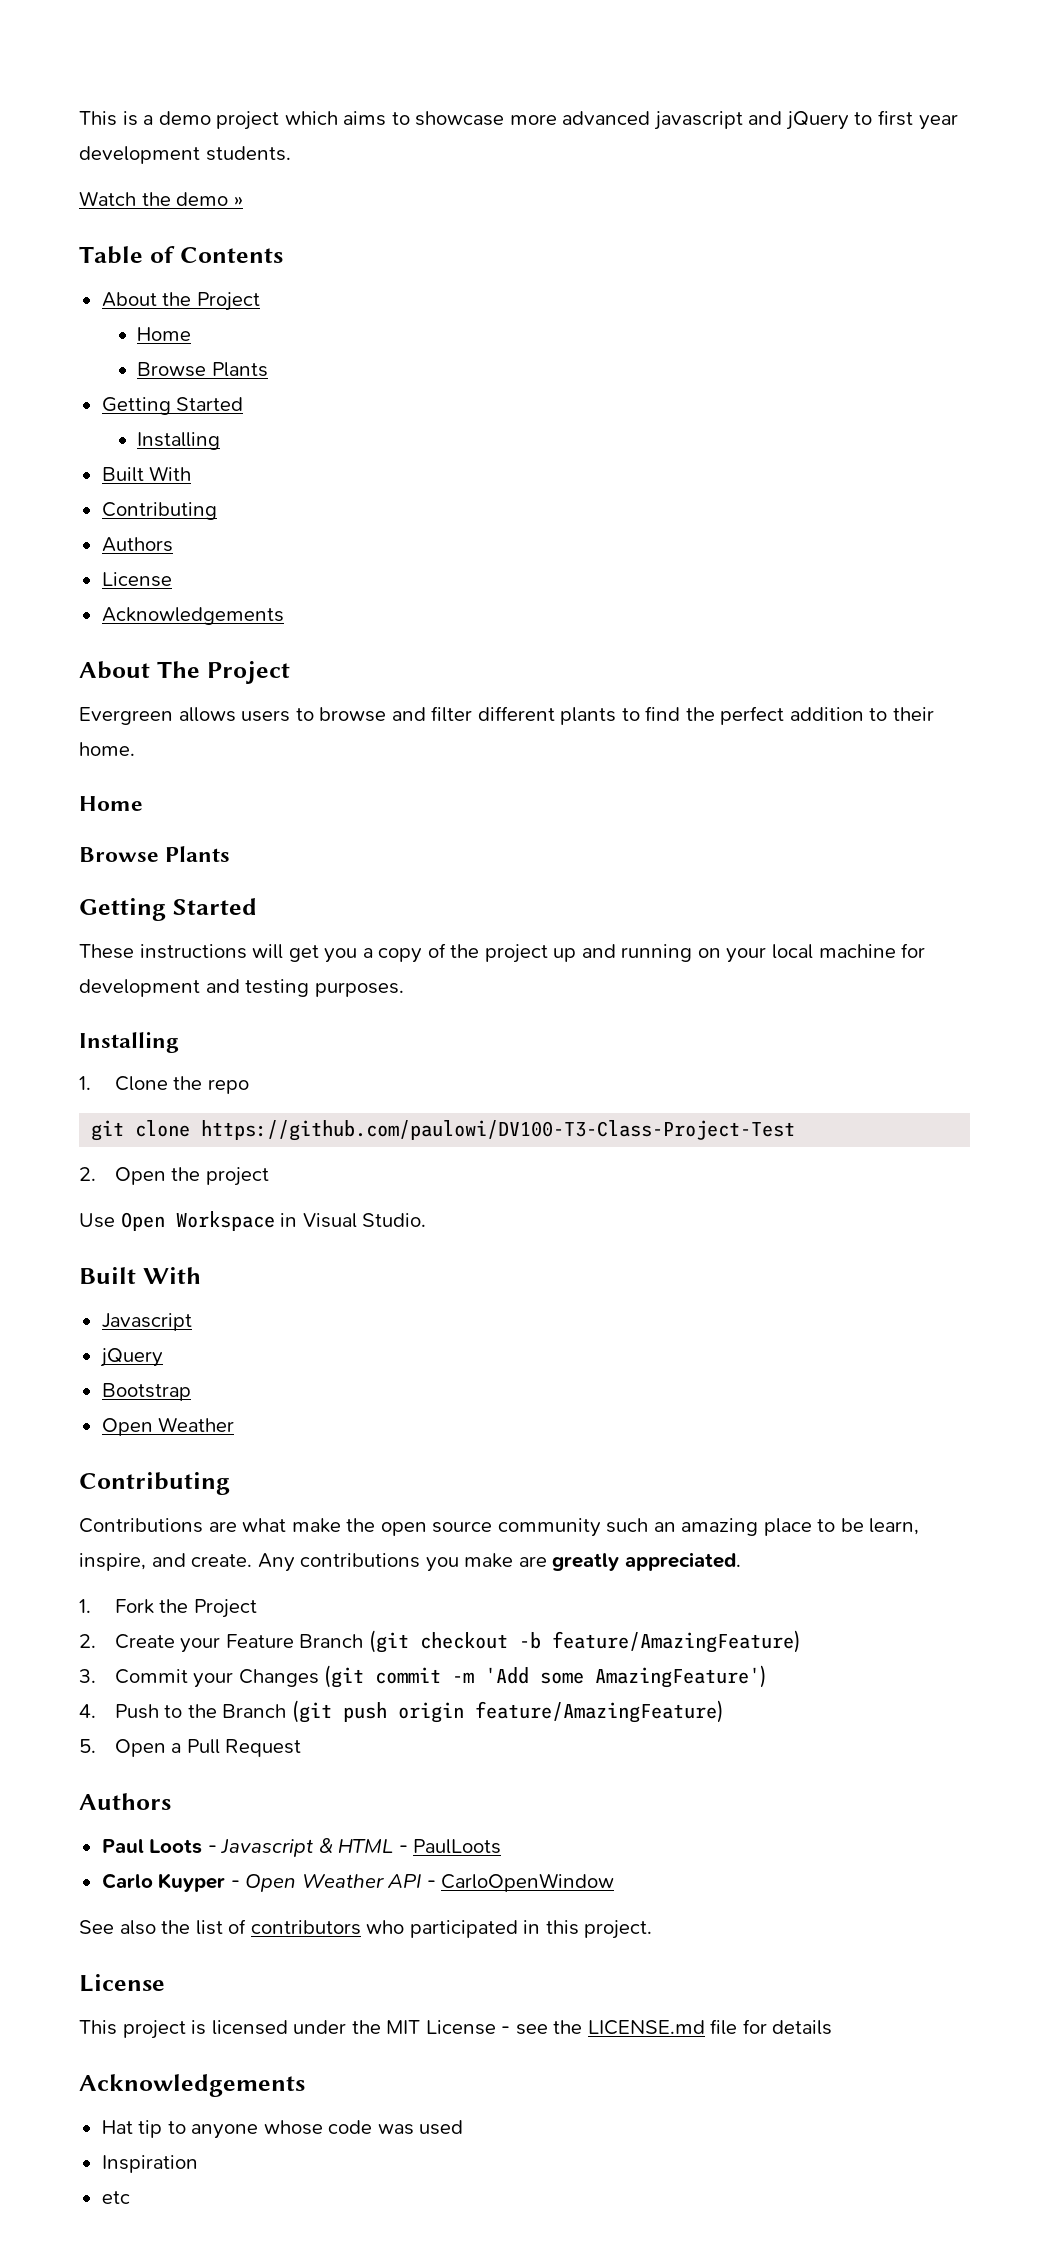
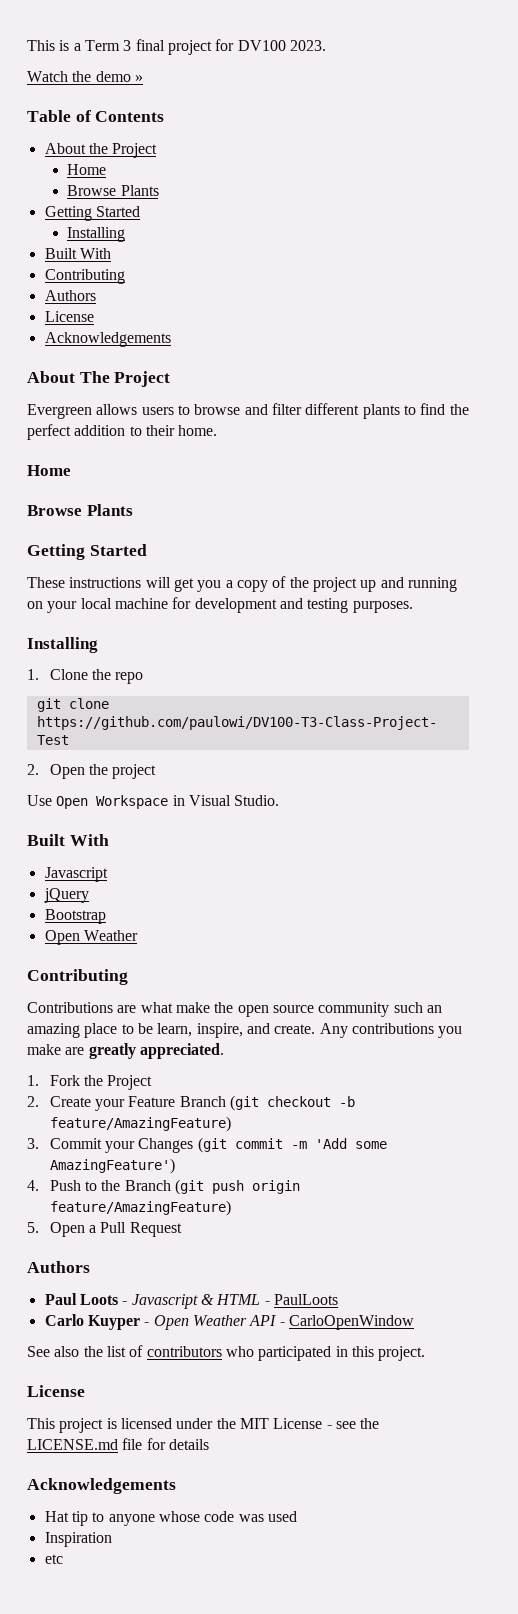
- This is a demo project which aims to showcase more advanced javascript and jQuery to first year development students.
+ This is a Term 3 final project for DV100 2023.

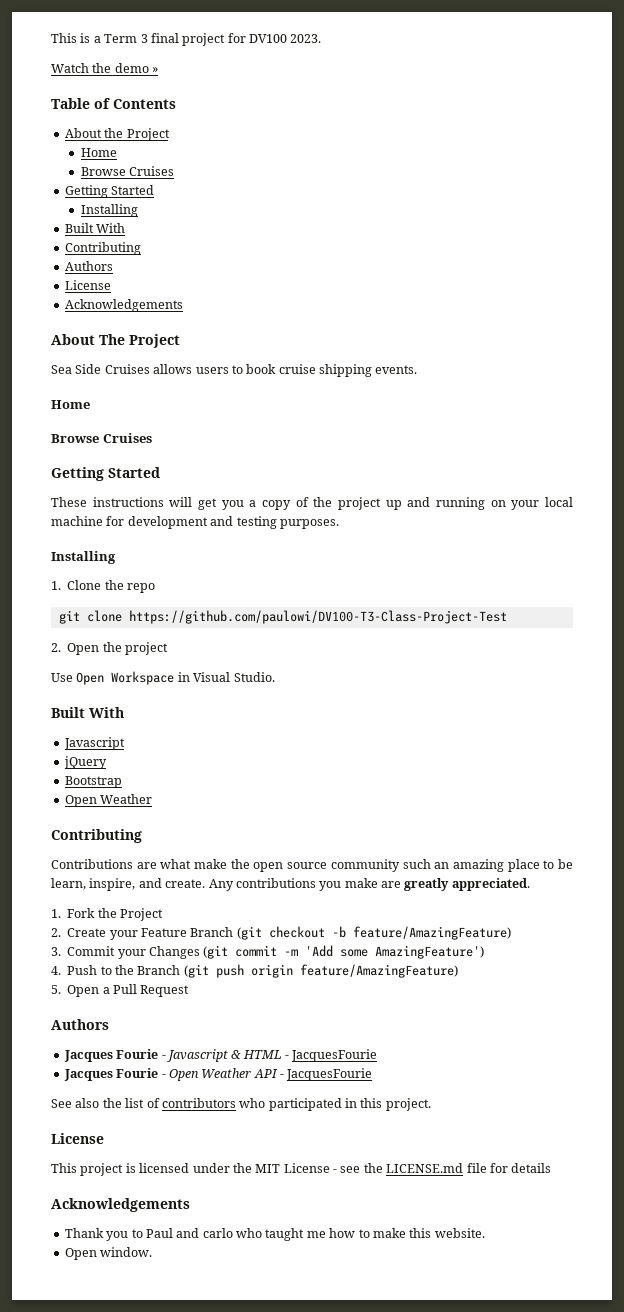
  About the Project
  Home
- Browse Plants
+ Browse Cruises
- Evergreen allows users to browse and filter different plants to find the perfect addition to their home.
+ Sea Side Cruises allows users to book cruise shipping events.
  Home
- Browse Plants
+ Browse Cruises
- Paul Loots - Javascript & HTML - PaulLoots
- Carlo Kuyper - Open Weather API - CarloOpenWindow
+ Jacques Fourie - Javascript & HTML - JacquesFourie
+ Jacques Fourie - Open Weather API - JacquesFourie
- Hat tip to anyone whose code was used
- Inspiration
- etc
+ Thank you to Paul and carlo who taught me how to make this website.
+ Open window.

